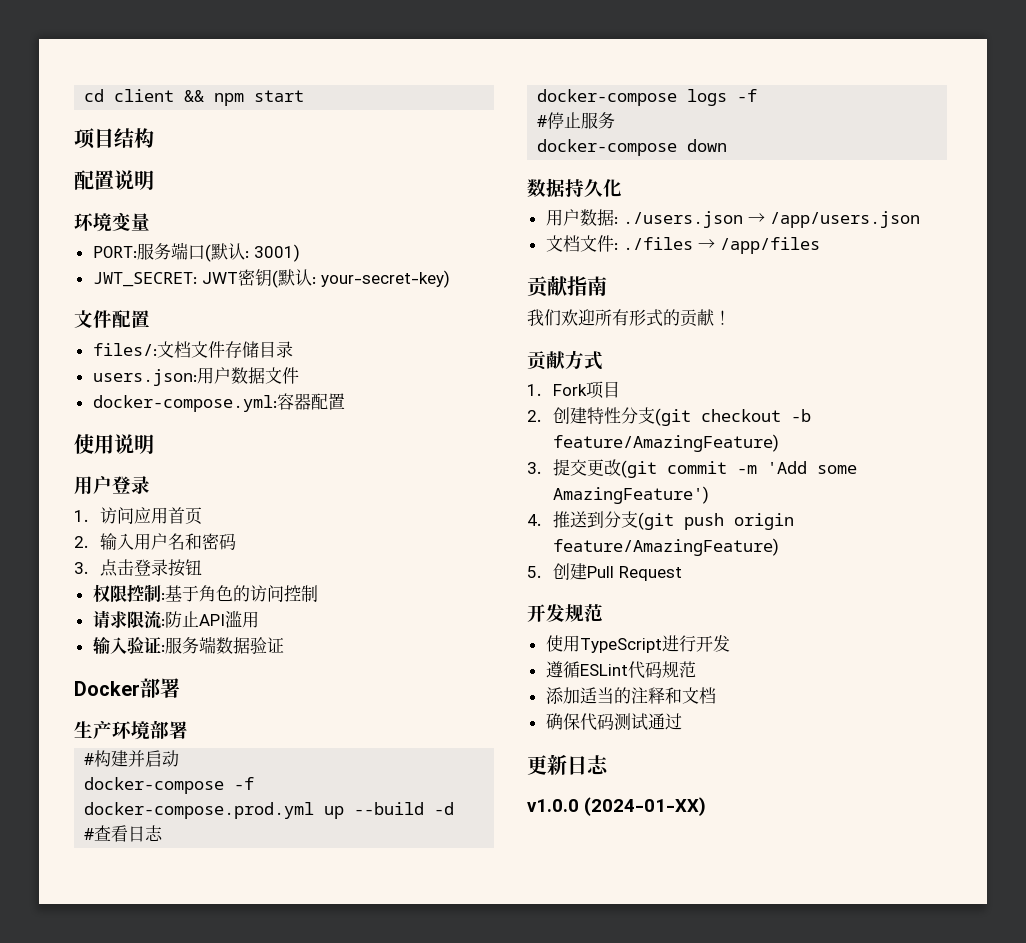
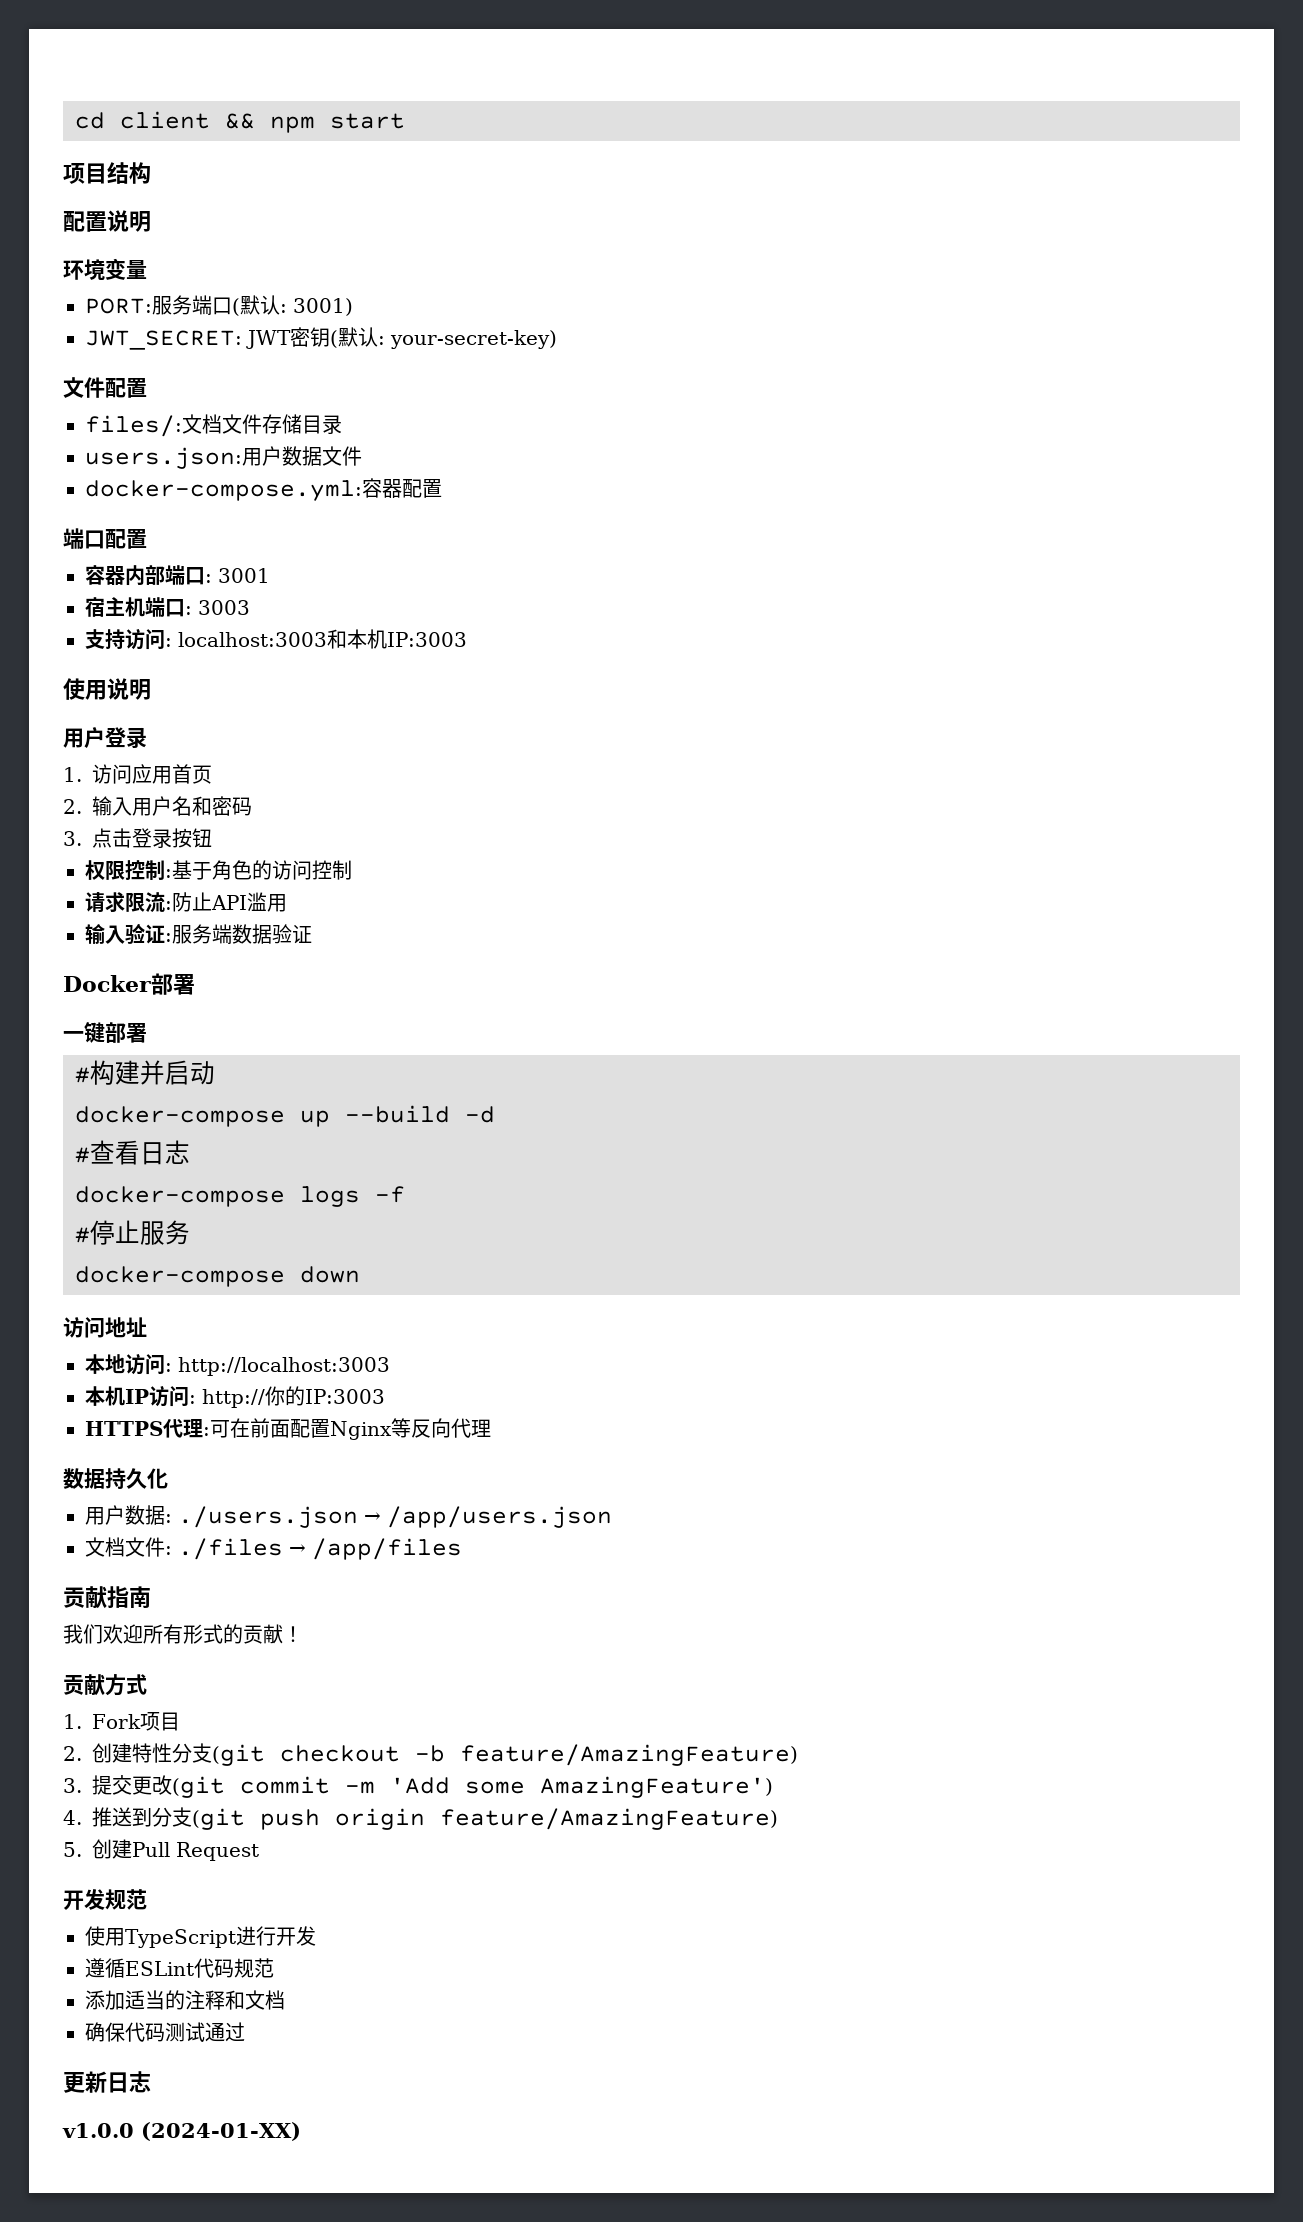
+ 端口配置
+ 容器内部端口: 3001
+ 宿主机端口: 3003
+ 支持访问: localhost:3003和本机IP:3003
- 生产环境部署
+ 一键部署
- docker-compose -f docker-compose.prod.yml up --build -d
+ docker-compose up --build -d
+ 访问地址
+ 本地访问: http://localhost:3003
+ 本机IP访问: http://你的IP:3003
+ HTTPS代理:可在前面配置Nginx等反向代理

